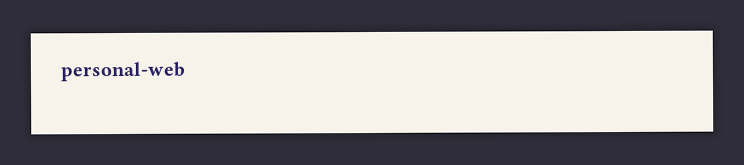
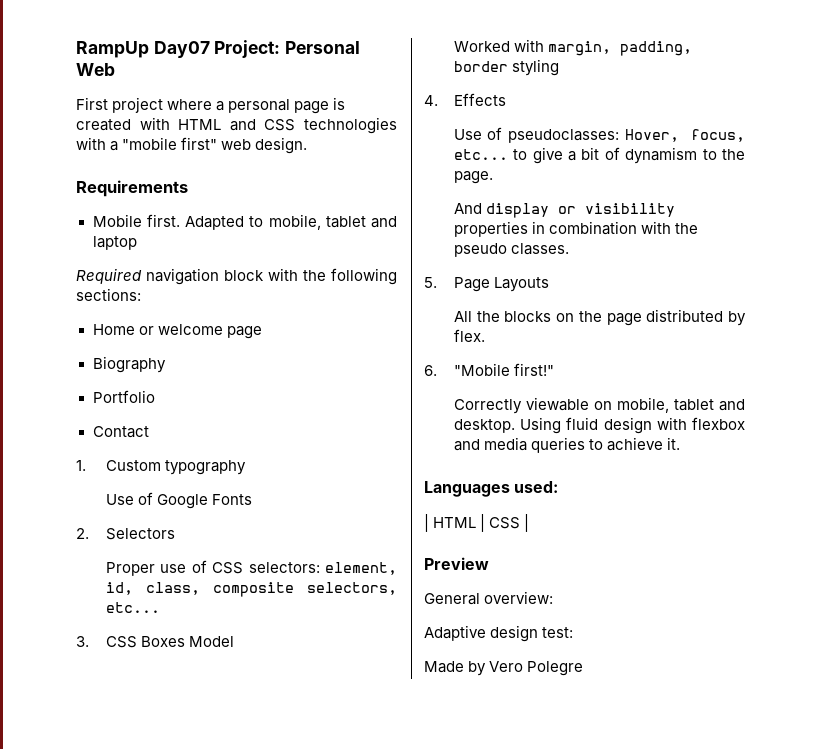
- personal-web
+ RampUp Day07 Project: Personal Web
+ First project where a personal page is created with HTML and CSS technologies with a "mobile first" web design.
+ Requirements
+ Mobile first. Adapted to mobile, tablet and laptop
+ Required navigation block with the following sections:
+ Home or welcome page
+ Biography
+ Portfolio
+ Contact
+ 1. Custom typography
+ Use of Google Fonts
+ 2. Selectors
+ Proper use of CSS selectors: element, id, class, composite selectors, etc...
+ 3. CSS Boxes Model
+ Worked with margin, padding, border styling
+ 4. Effects
+ Use of pseudoclasses: Hover, focus, etc... to give a bit of dynamism to the page.
+ And display or visibility properties in combination with the pseudo classes.
+ 5. Page Layouts
+ All the blocks on the page distributed by flex.
+ 6. "Mobile first!"
+ Correctly viewable on mobile, tablet and desktop. Using fluid design with flexbox and media queries to achieve it.
+ Languages used:
+ | HTML | CSS |
+ Preview
+ General overview:
+ Adaptive design test:
+ Made by Vero Polegre

